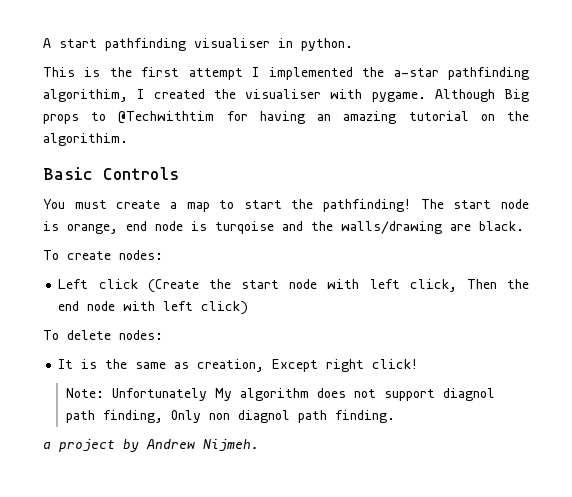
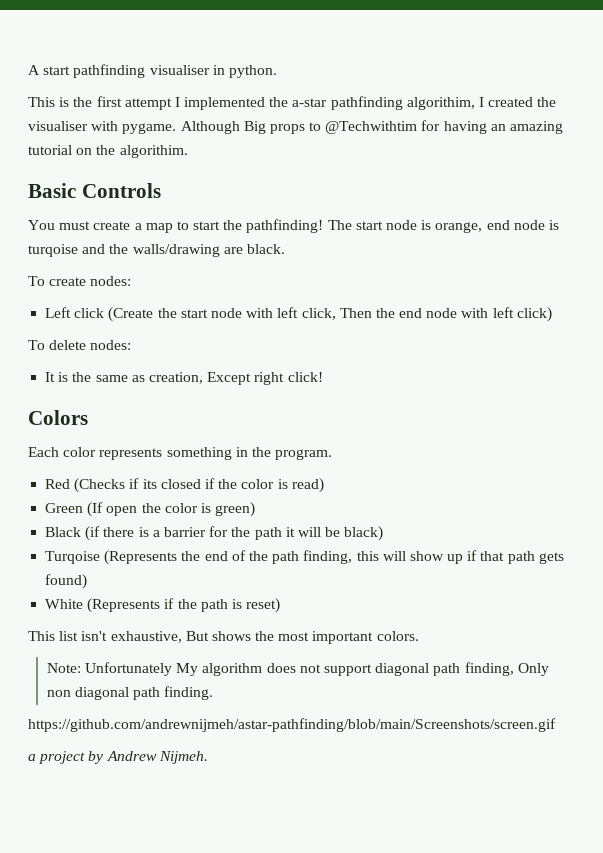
+ Colors
+ Each color represents something in the program.
+ Red (Checks if its closed if the color is read)
+ Green (If open the color is green)
+ Black (if there is a barrier for the path it will be black)
+ Turqoise (Represents the end of the path finding, this will show up if that path gets found)
+ White (Represents if the path is reset)
+ This list isn't exhaustive, But shows the most important colors.
- Note: Unfortunately My algorithm does not support diagnol path finding, Only non diagnol path finding.
+ Note: Unfortunately My algorithm does not support diagonal path finding, Only non diagonal path finding.
+ https://github.com/andrewnijmeh/astar-pathfinding/blob/main/Screenshots/screen.gif

